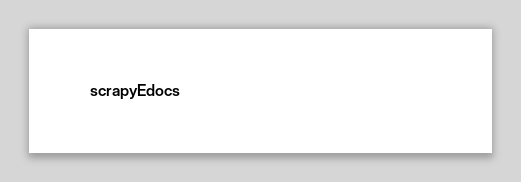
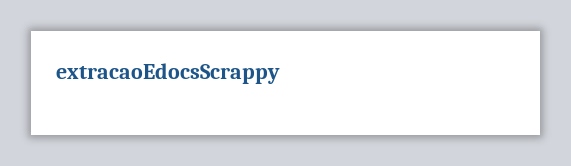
- scrapyEdocs
+ extracaoEdocsScrappy

